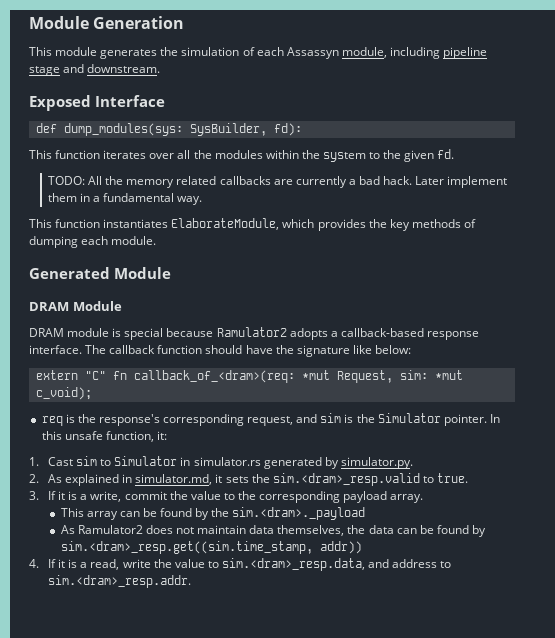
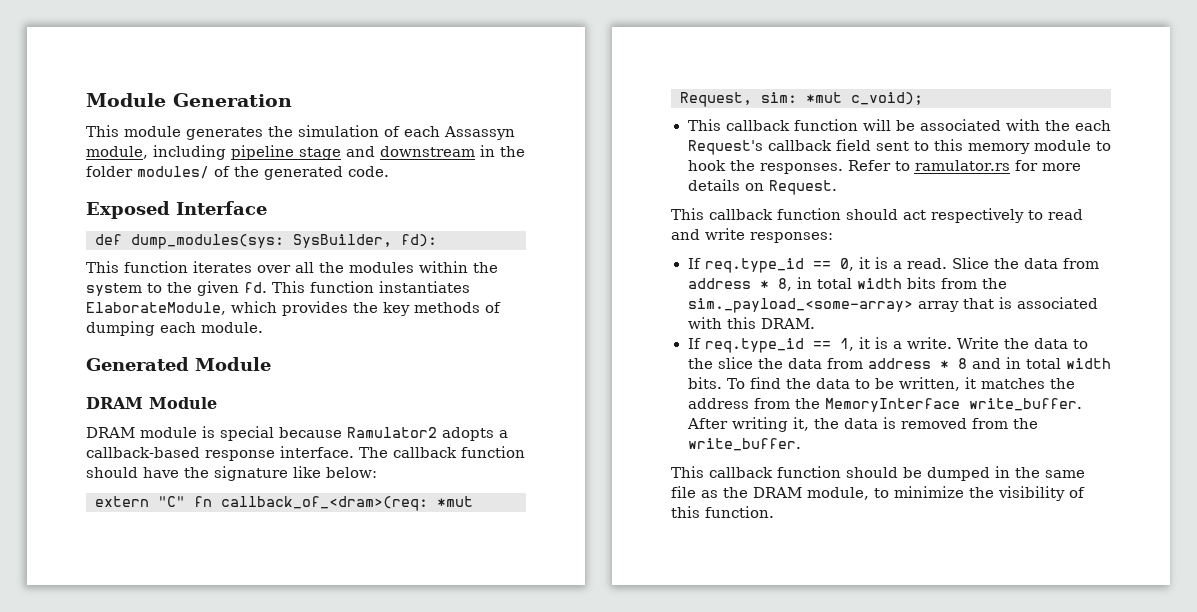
- This module generates the simulation of each Assassyn module, including pipeline stage and downstream.
+ This module generates the simulation of each Assassyn module, including pipeline stage and downstream in the folder modules/ of the generated code.
- This function iterates over all the modules within the system to the given fd.
- TODO: All the memory related callbacks are currently a bad hack. Later implement them in a fundamental way.
- This function instantiates ElaborateModule, which provides the key methods of dumping each module.
+ This function iterates over all the modules within the system to the given fd. This function instantiates ElaborateModule, which provides the key methods of dumping each module.
- req is the response's corresponding request, and sim is the Simulator pointer. In this unsafe function, it:
- 1. Cast sim to Simulator in simulator.rs generated by simulator.py.
- 2. As explained in simulator.md, it sets the sim.<dram>_resp.valid to true.
- 3. If it is a write, commit the value to the corresponding payload array.
- This array can be found by the sim.<dram>._payload
- As Ramulator2 does not maintain data themselves, the data can be found by sim.<dram>_resp.get((sim.time_stamp, addr))
- 4. If it is a read, write the value to sim.<dram>_resp.data, and address to sim.<dram>_resp.addr.
+ This callback function will be associated with the each Request's callback field sent to this memory module to hook the responses. Refer to ramulator.rs for more details on Request.
+ This callback function should act respectively to read and write responses:
+ If req.type_id == 0, it is a read. Slice the data from address * 8, in total width bits from the sim._payload_<some-array> array that is associated with this DRAM.
+ If req.type_id == 1, it is a write. Write the data to the slice the data from address * 8 and in total width bits. To find the data to be written, it matches the address from the MemoryInterface write_buffer. After writing it, the data is removed from the write_buffer.
+ This callback function should be dumped in the same file as the DRAM module, to minimize the visibility of this function.

